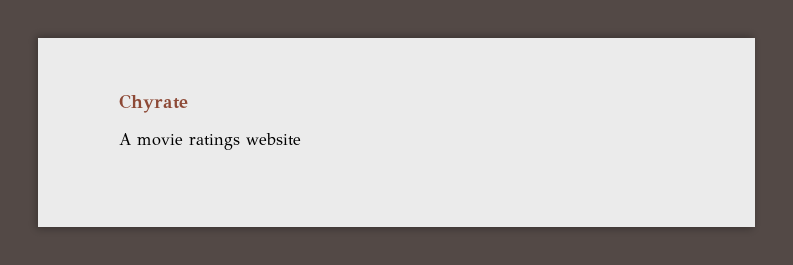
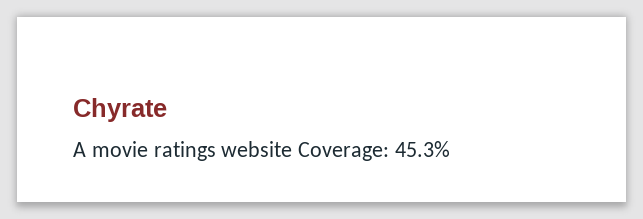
- A movie ratings website
+ A movie ratings website Coverage: 45.3%

